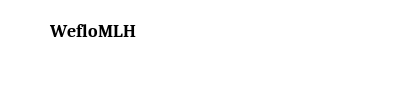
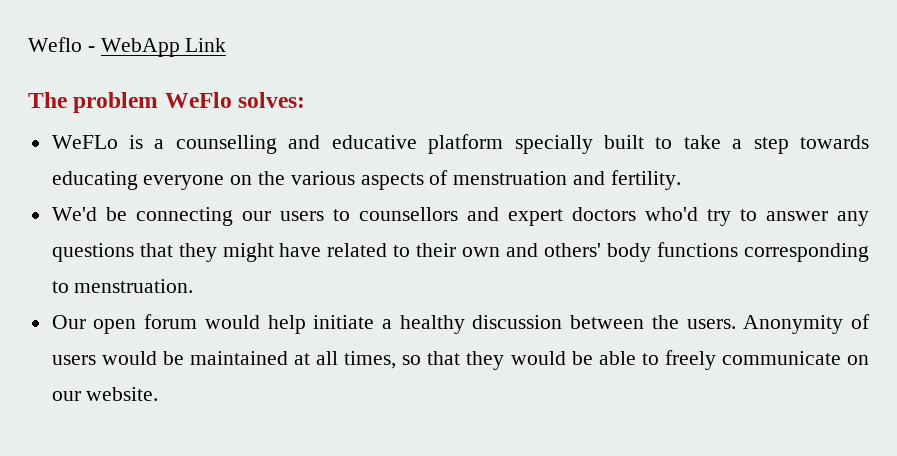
- WefloMLH
+ Weflo - WebApp Link
+ The problem WeFlo solves:
+ WeFLo is a counselling and educative platform specially built to take a step towards educating everyone on the various aspects of menstruation and fertility.
+ We'd be connecting our users to counsellors and expert doctors who'd try to answer any questions that they might have related to their own and others' body functions corresponding to menstruation.
+ Our open forum would help initiate a healthy discussion between the users. Anonymity of users would be maintained at all times, so that they would be able to freely communicate on our website.

